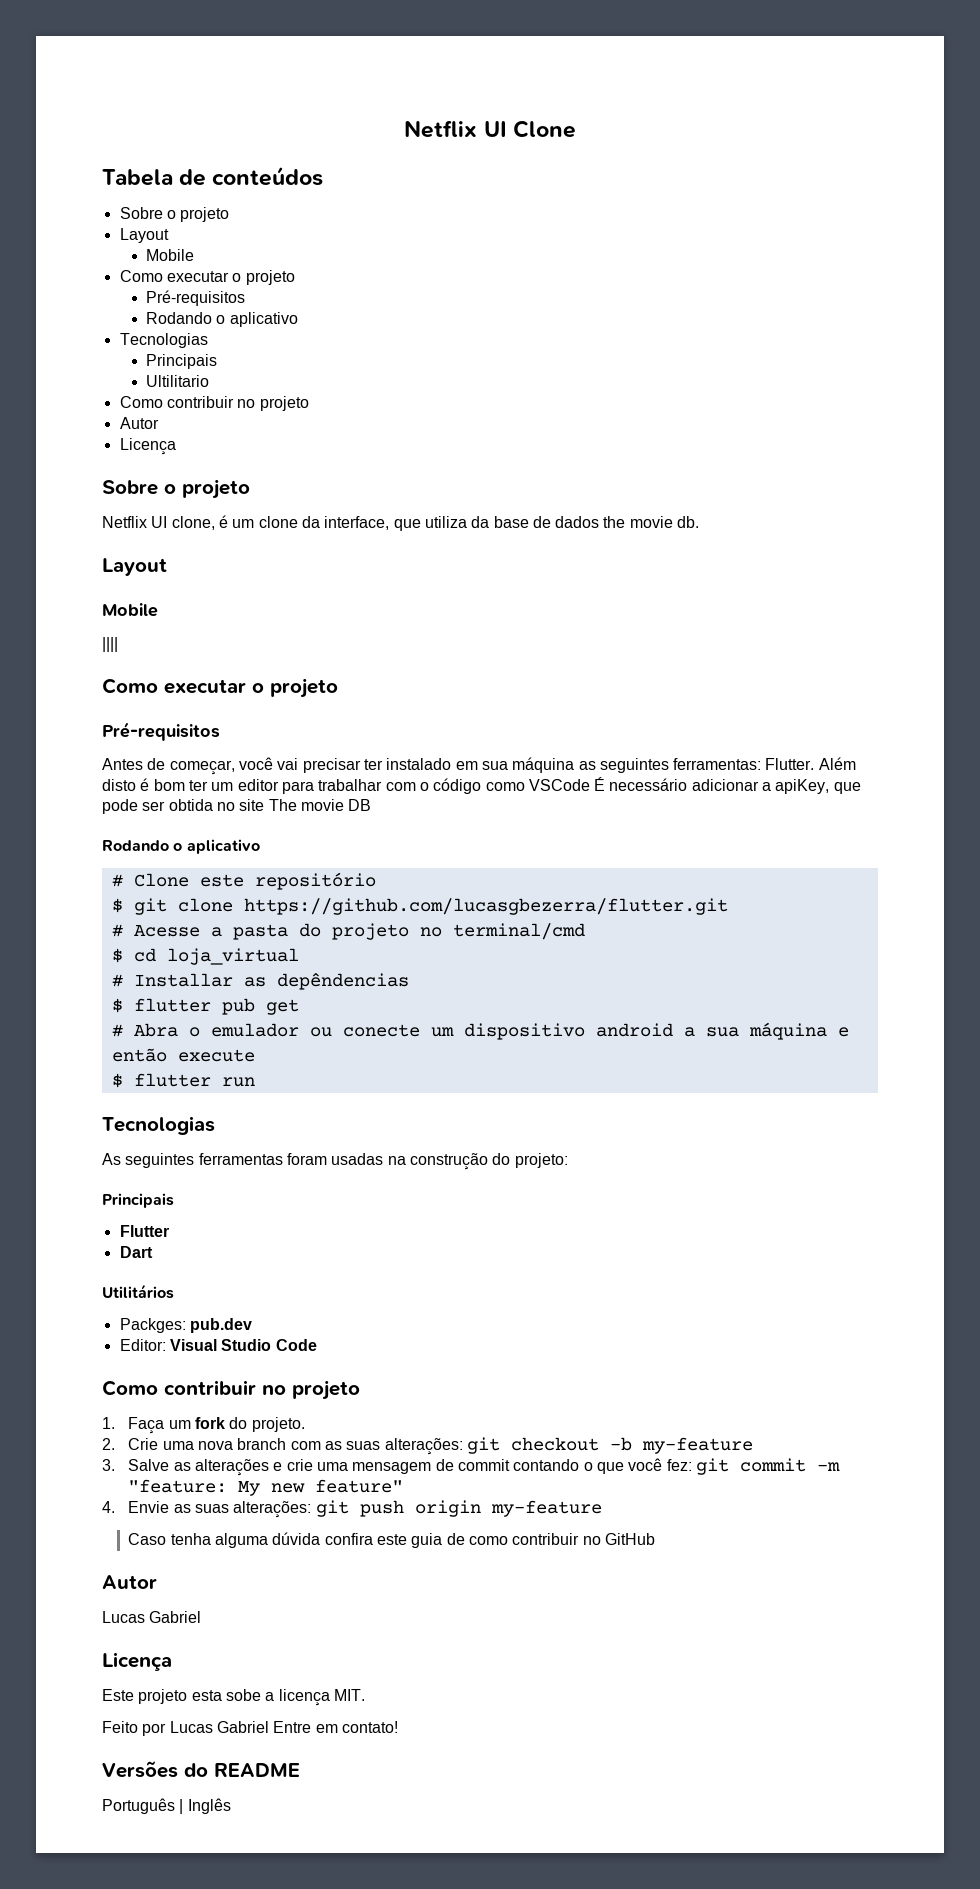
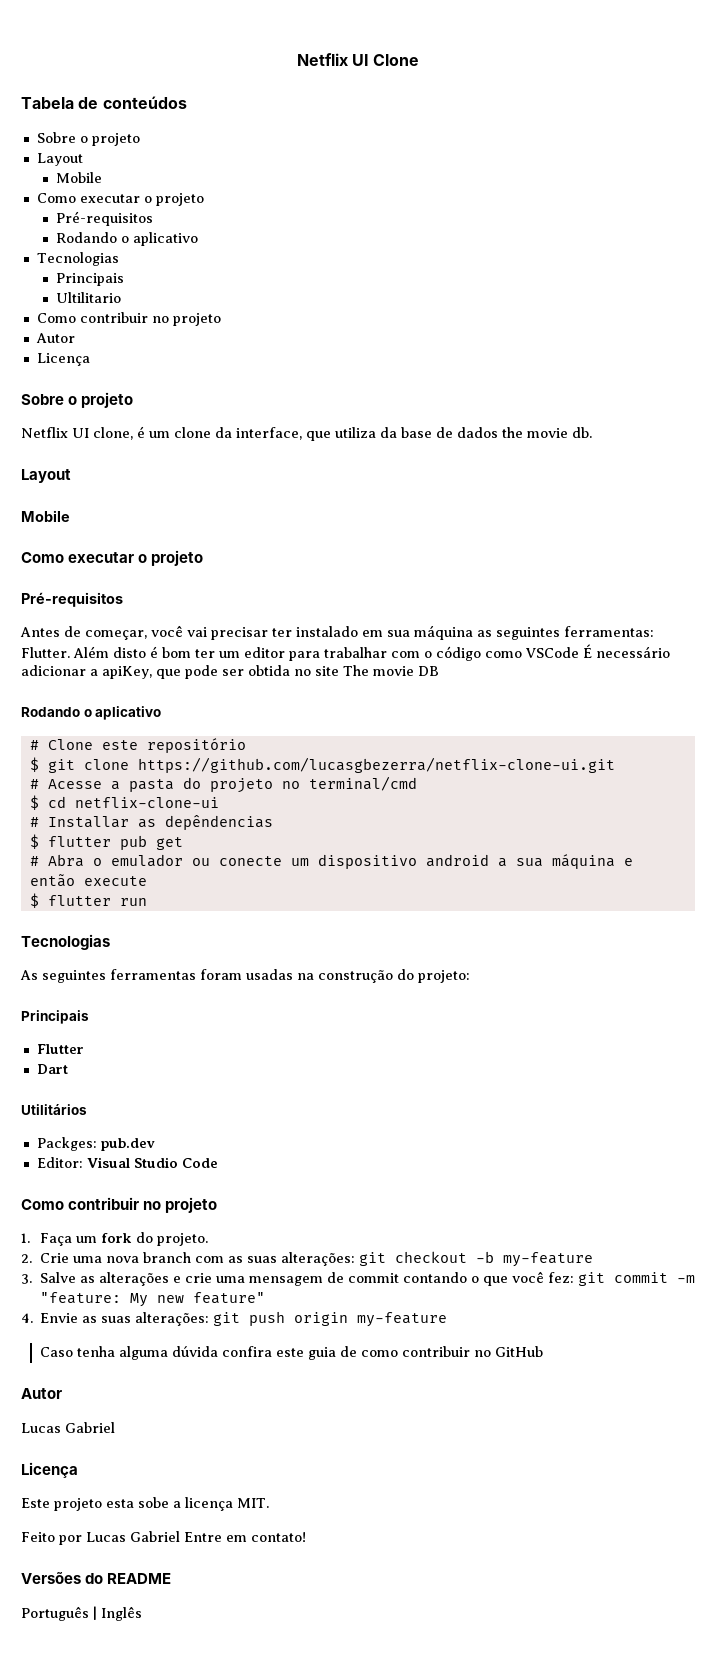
- ||||
- $ git clone https://github.com/lucasgbezerra/flutter.git
+ $ git clone https://github.com/lucasgbezerra/netflix-clone-ui.git
- $ cd loja_virtual
+ $ cd netflix-clone-ui

